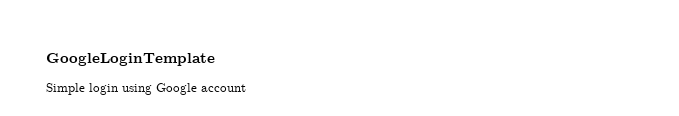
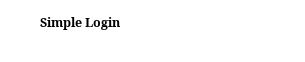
- GoogleLoginTemplate
- Simple login using Google account
+ Simple Login

